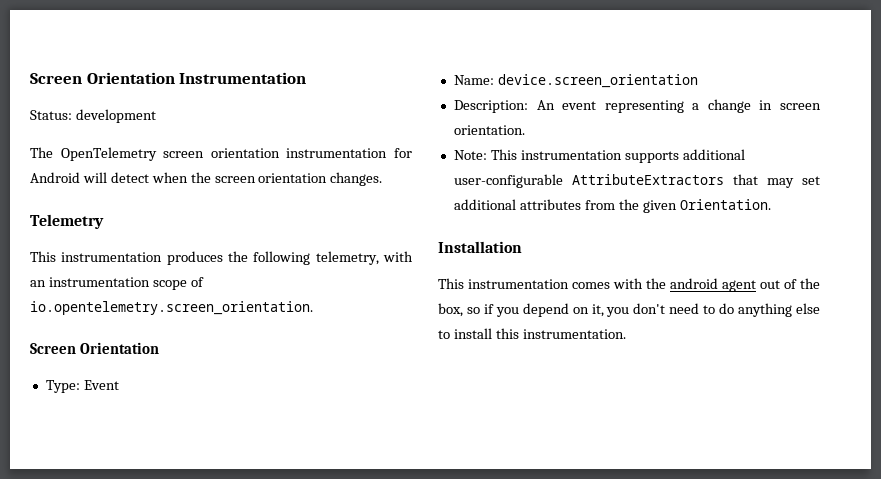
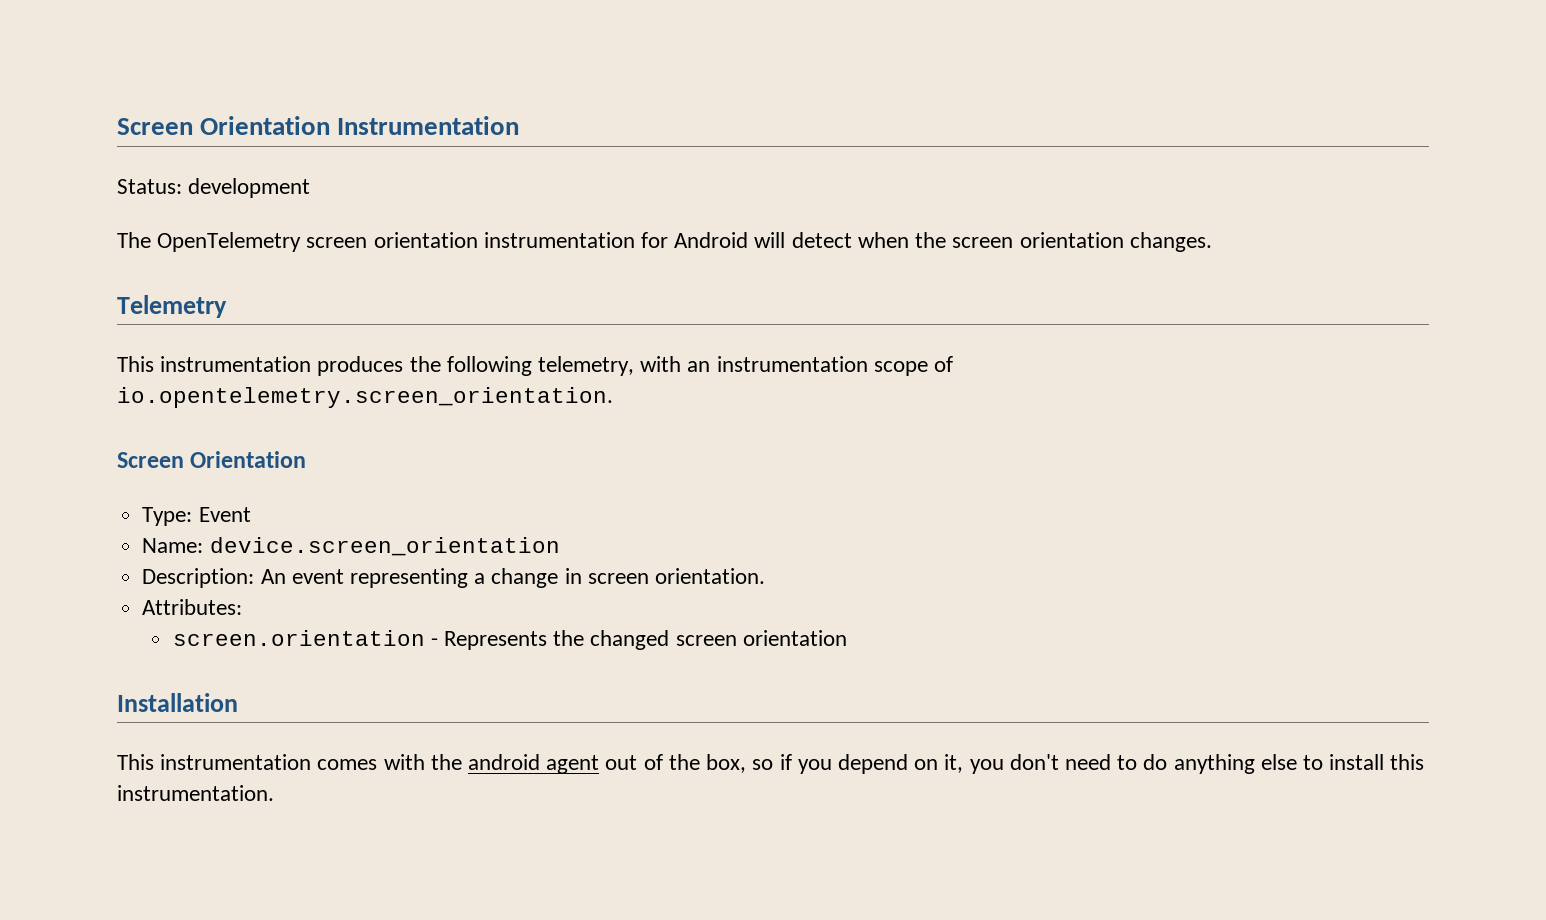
- Note: This instrumentation supports additional user-configurable AttributeExtractors that may set additional attributes from the given Orientation.
+ Attributes:
+ screen.orientation - Represents the changed screen orientation

